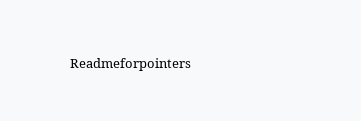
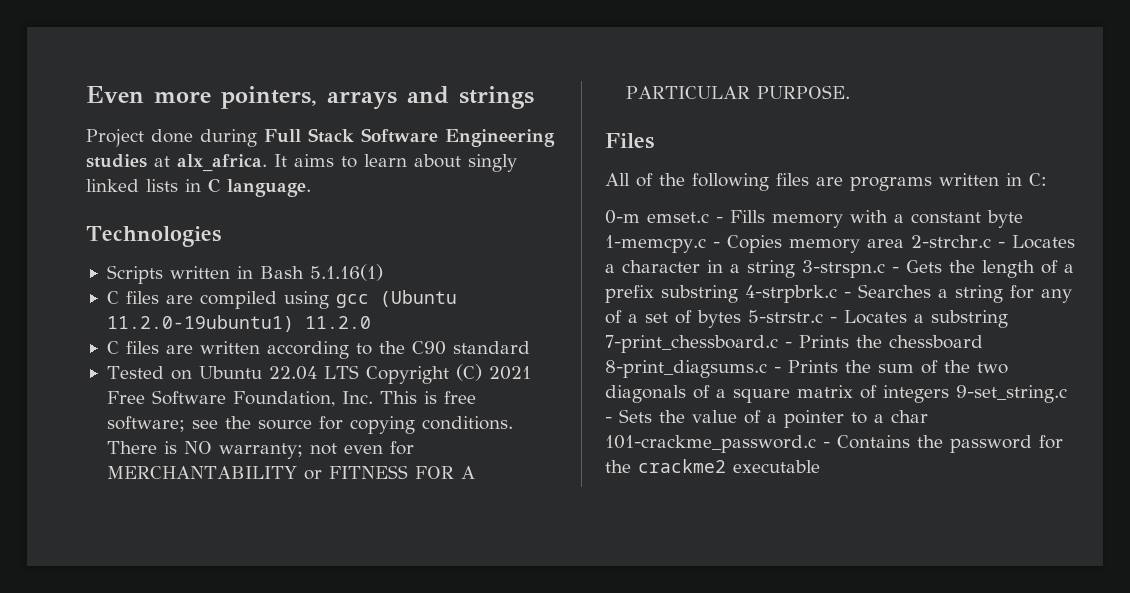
- Readmeforpointers
+ Even more pointers, arrays and strings
+ Project done during Full Stack Software Engineering studies at alx_africa. It aims to learn about singly linked lists in C language.
+ Technologies
+ Scripts written in Bash 5.1.16(1)
+ C files are compiled using gcc (Ubuntu 11.2.0-19ubuntu1) 11.2.0
+ C files are written according to the C90 standard
+ Tested on Ubuntu 22.04 LTS Copyright (C) 2021 Free Software Foundation, Inc. This is free software; see the source for copying conditions. There is NO warranty; not even for MERCHANTABILITY or FITNESS FOR A PARTICULAR PURPOSE.
+ Files
+ All of the following files are programs written in C:
+ 0-m emset.c - Fills memory with a constant byte 1-memcpy.c - Copies memory area 2-strchr.c - Locates a character in a string 3-strspn.c - Gets the length of a prefix substring 4-strpbrk.c - Searches a string for any of a set of bytes 5-strstr.c - Locates a substring 7-print_chessboard.c - Prints the chessboard 8-print_diagsums.c - Prints the sum of the two diagonals of a square matrix of integers 9-set_string.c - Sets the value of a pointer to a char 101-crackme_password.c - Contains the password for the crackme2 executable

